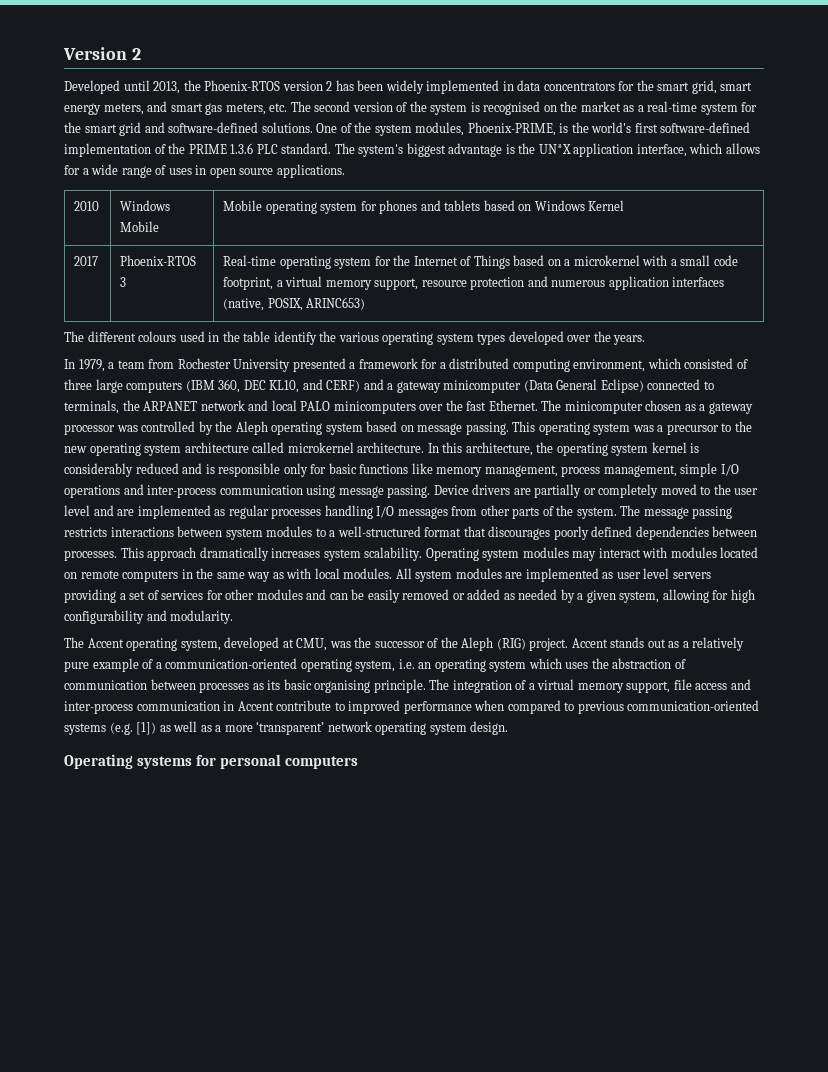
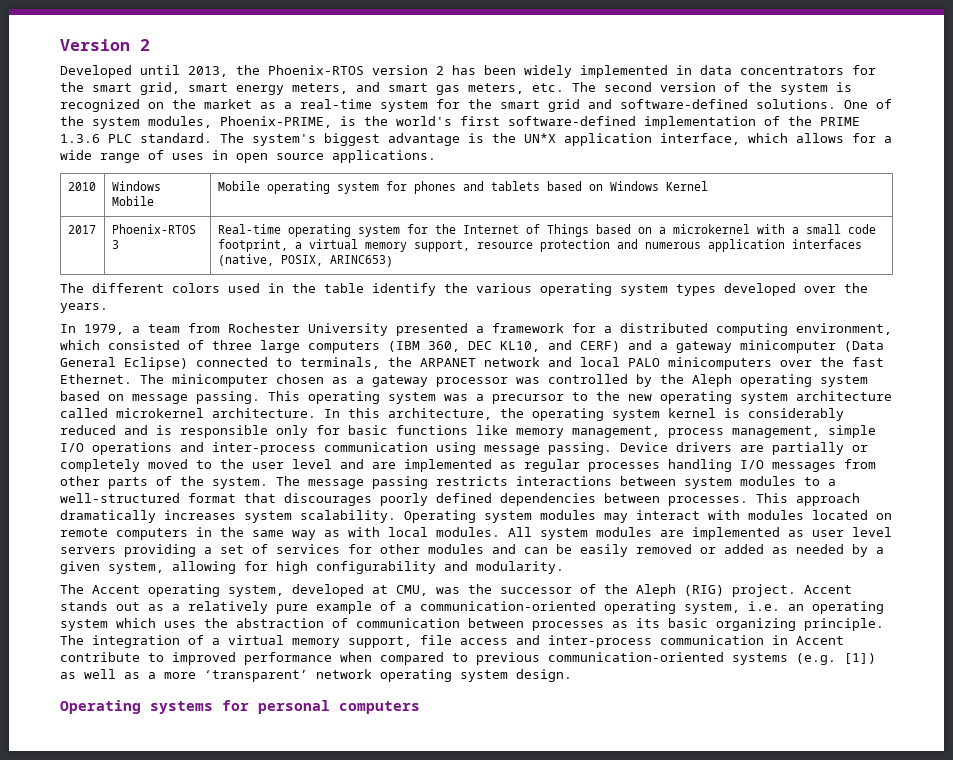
- Developed until 2013, the Phoenix-RTOS version 2 has been widely implemented in data concentrators for the smart grid, smart energy meters, and smart gas meters, etc. The second version of the system is recognised on the market as a real-time system for the smart grid and software-defined solutions.
+ Developed until 2013, the Phoenix-RTOS version 2 has been widely implemented in data concentrators for the smart grid, smart energy meters, and smart gas meters, etc. The second version of the system is recognized on the market as a real-time system for the smart grid and software-defined solutions.
- The different colours used in the table identify the various operating system types developed over the years.
+ The different colors used in the table identify the various operating system types developed over the years.
- Accent stands out as a relatively pure example of a communication-oriented operating system, i.e. an operating system which uses the abstraction of communication between processes as its basic organising principle.
+ Accent stands out as a relatively pure example of a communication-oriented operating system, i.e. an operating system which uses the abstraction of communication between processes as its basic organizing principle.

